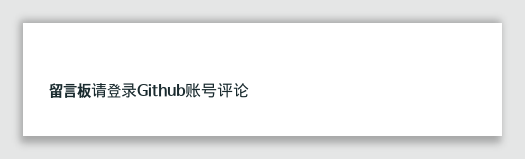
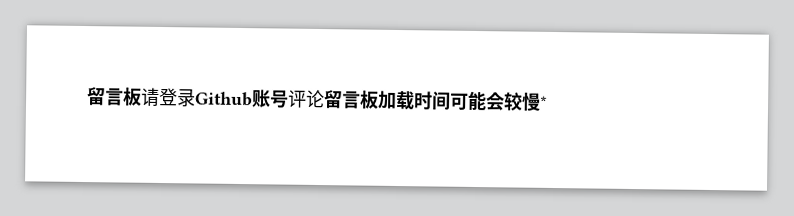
- 留言板请登录Github账号评论
+ 留言板请登录Github账号评论留言板加载时间可能会较慢*

